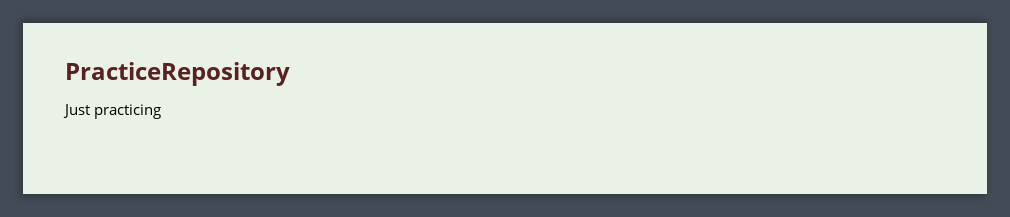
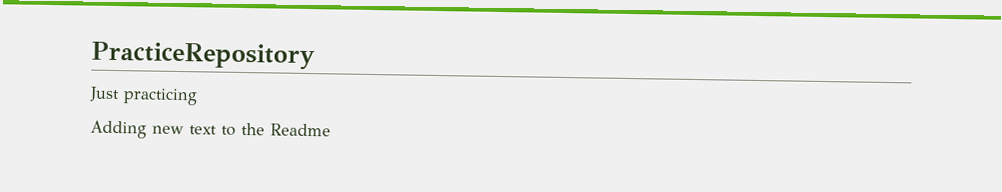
+ Adding new text to the Readme

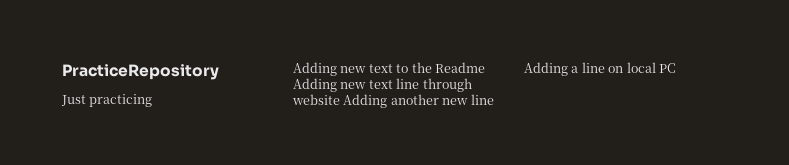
- Adding new text to the Readme
+ Adding new text to the Readme Adding new text line through website Adding another new line Adding a line on local PC

